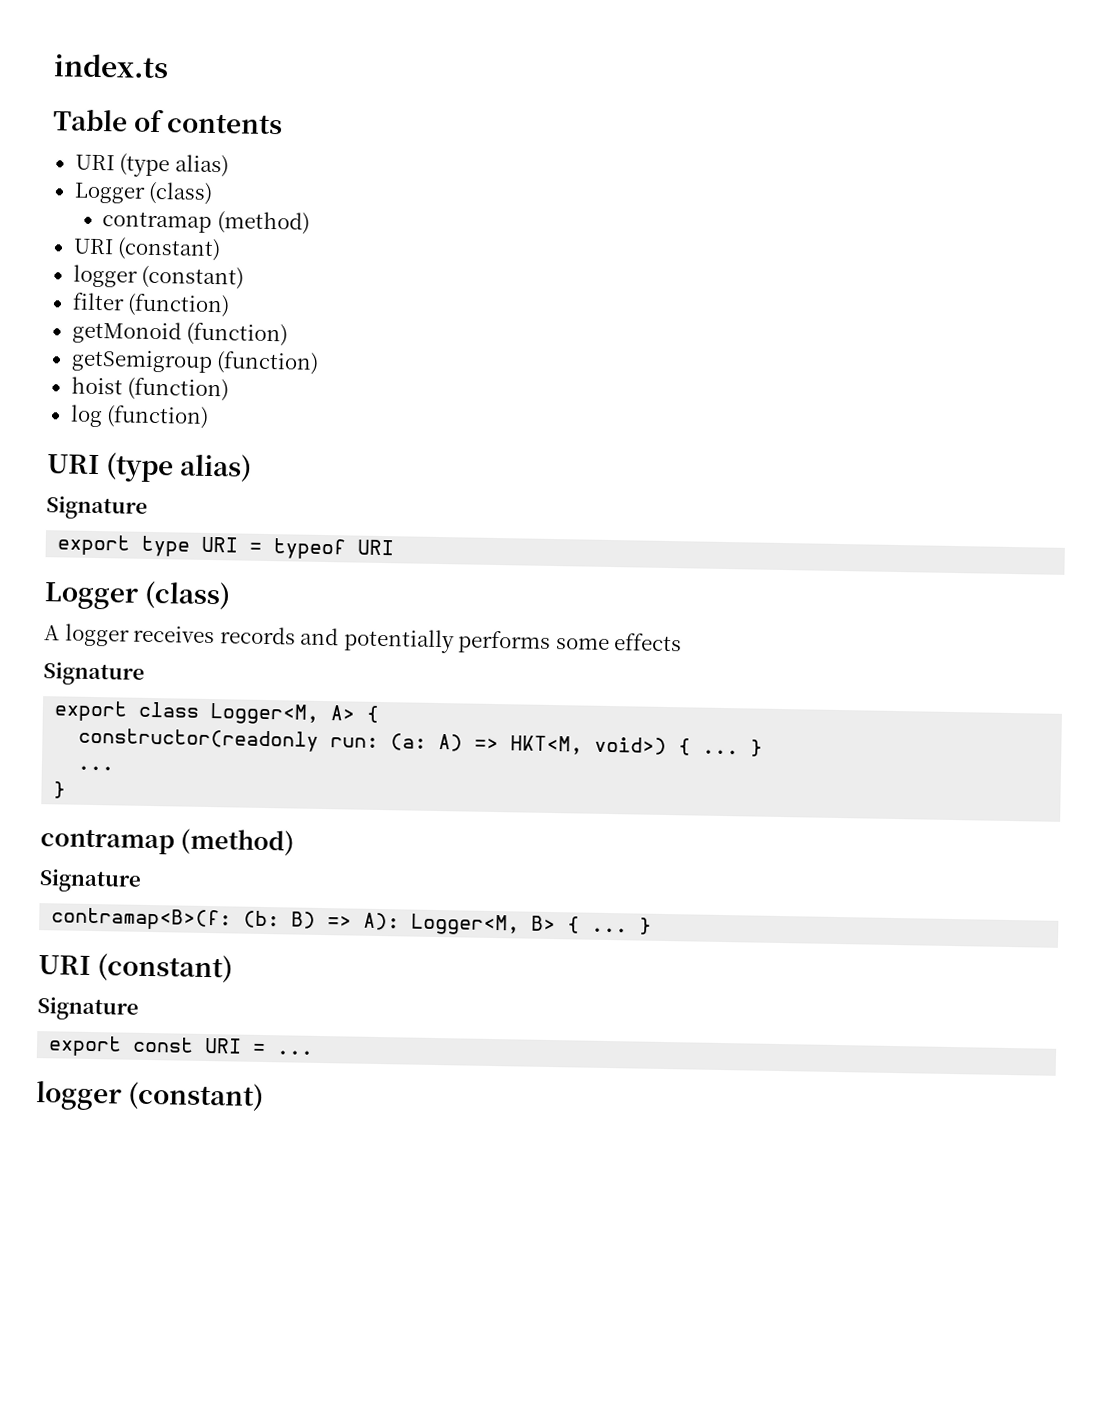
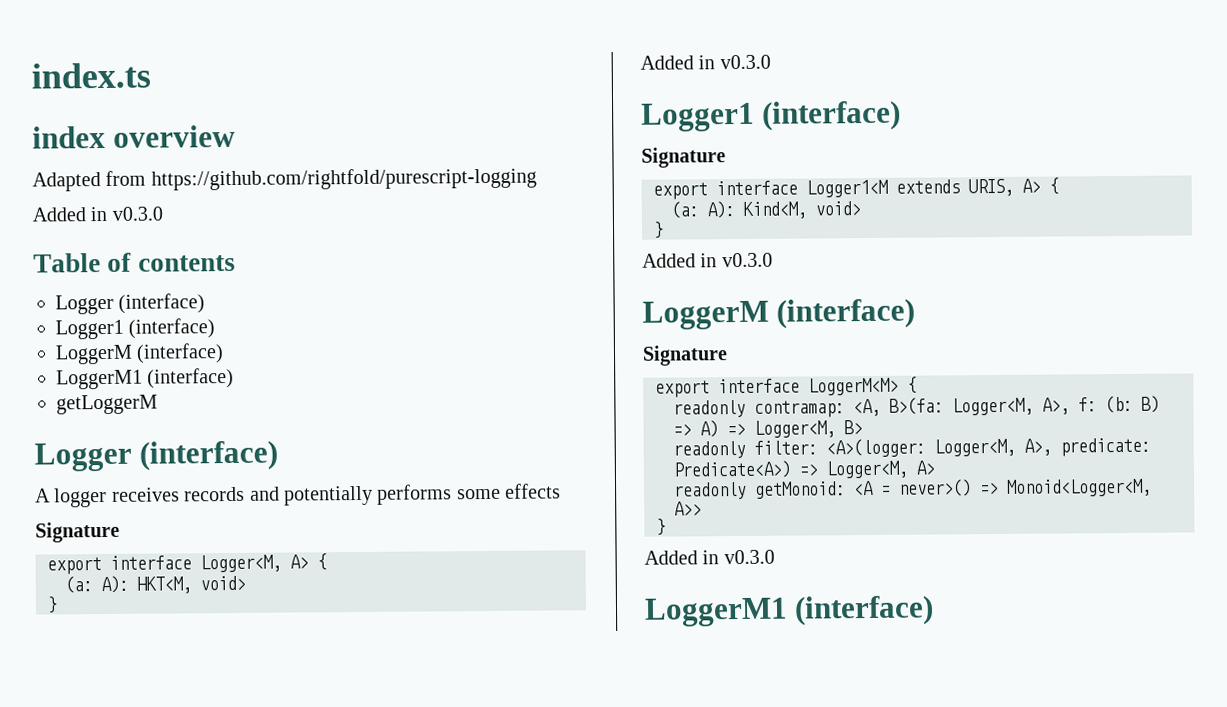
+ index overview
+ Adapted from https://github.com/rightfold/purescript-logging
+ Added in v0.3.0
  Table of contents
- URI (type alias)
- Logger (class)
- contramap (method)
- URI (constant)
- logger (constant)
- filter (function)
- getMonoid (function)
- getSemigroup (function)
- hoist (function)
- log (function)
- URI (type alias)
- Signature
- export type URI = typeof URI
- Logger (class)
+ Logger (interface)
+ Logger1 (interface)
+ LoggerM (interface)
+ LoggerM1 (interface)
+ getLoggerM
+ Logger (interface)
- export class Logger<M, A> {
+ export interface Logger<M, A> {
- constructor(readonly run: (a: A) => HKT<M, void>) { ... }
- ...
+ (a: A): HKT<M, void>
  }
- contramap (method)
+ Added in v0.3.0
+ Logger1 (interface)
  Signature
- contramap<B>(f: (b: B) => A): Logger<M, B> { ... }
- URI (constant)
+ export interface Logger1<M extends URIS, A> {
+ (a: A): Kind<M, void>
+ }
+ Added in v0.3.0
+ LoggerM (interface)
  Signature
- export const URI = ...
- logger (constant)
+ export interface LoggerM<M> {
+ readonly contramap: <A, B>(fa: Logger<M, A>, f: (b: B) => A) => Logger<M, B>
+ readonly filter: <A>(logger: Logger<M, A>, predicate: Predicate<A>) => Logger<M, A>
+ readonly getMonoid: <A = never>() => Monoid<Logger<M, A>>
+ }
+ Added in v0.3.0
+ LoggerM1 (interface)

